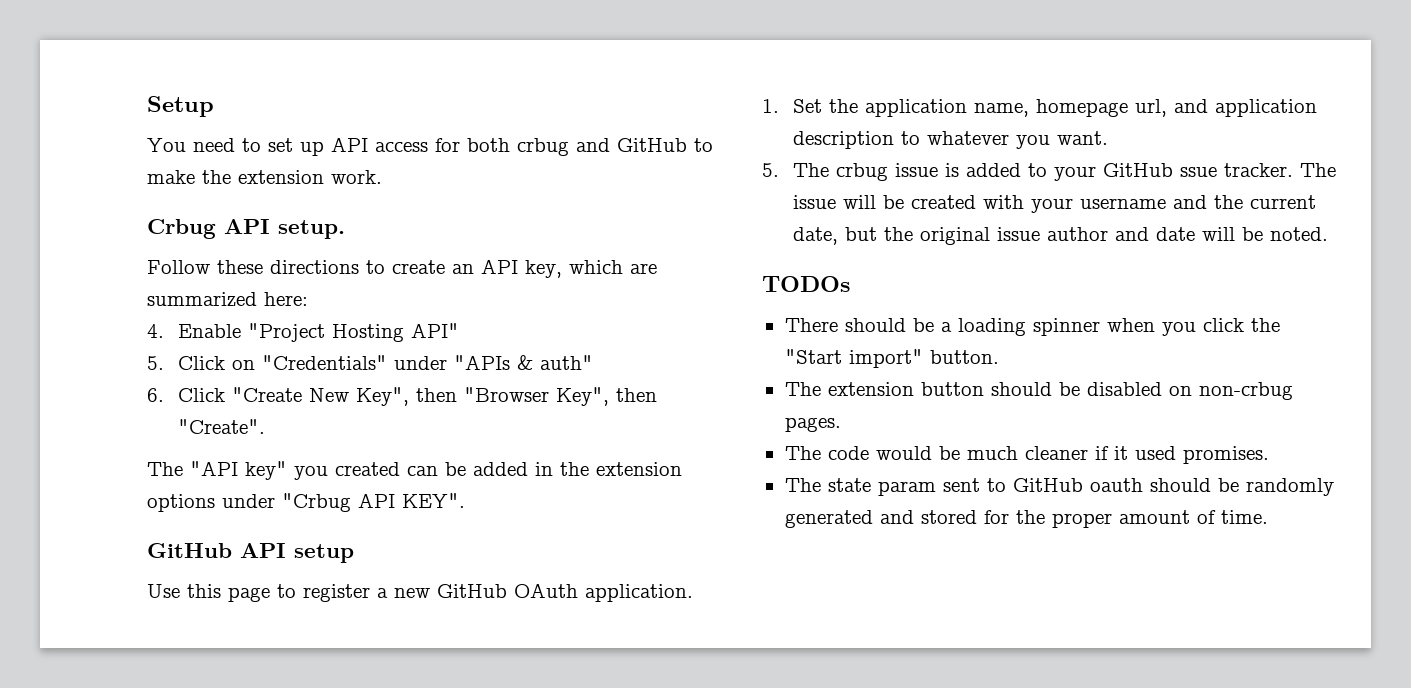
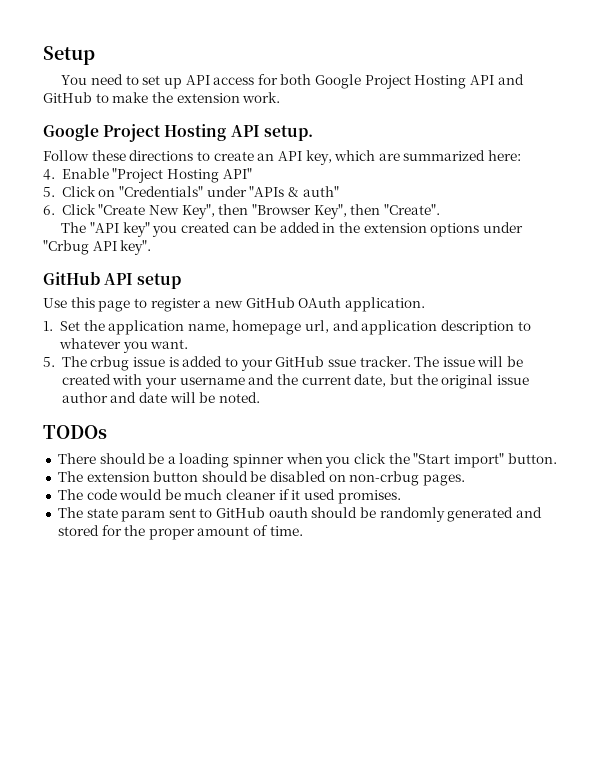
- You need to set up API access for both crbug and GitHub to make the extension work.
+ You need to set up API access for both Google Project Hosting API and GitHub to make the extension work.
- Crbug API setup.
+ Google Project Hosting API setup.
- The "API key" you created can be added in the extension options under "Crbug API KEY".
+ The "API key" you created can be added in the extension options under "Crbug API key".

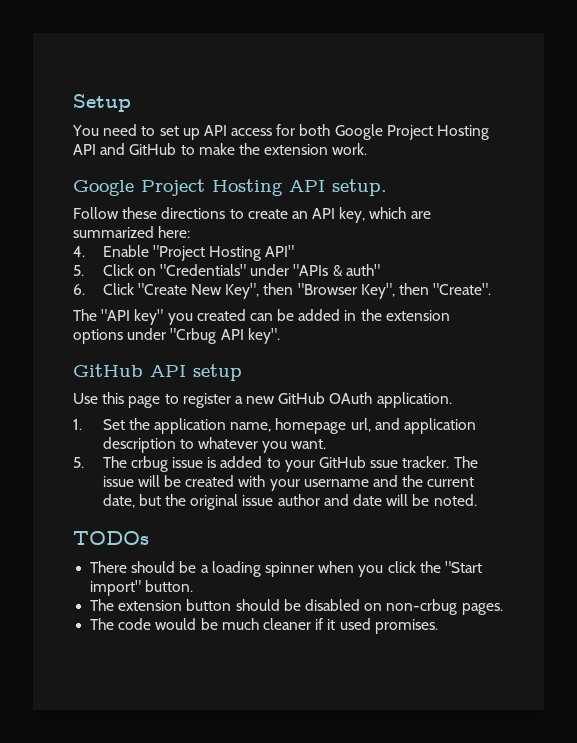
- The state param sent to GitHub oauth should be randomly generated and stored for the proper amount of time.

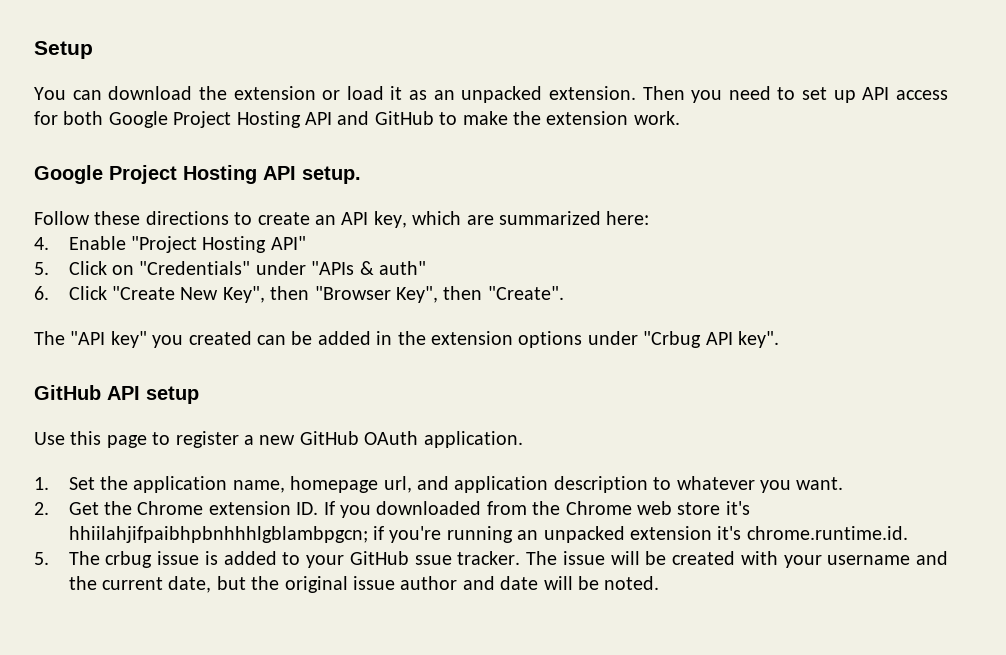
- You need to set up API access for both Google Project Hosting API and GitHub to make the extension work.
+ You can download the extension or load it as an unpacked extension. Then you need to set up API access for both Google Project Hosting API and GitHub to make the extension work.
+ 2. Get the Chrome extension ID. If you downloaded from the Chrome web store it's hhiilahjifpaibhpbnhhhlgblambpgcn; if you're running an unpacked extension it's chrome.runtime.id.
- TODOs
- There should be a loading spinner when you click the "Start import" button.
- The extension button should be disabled on non-crbug pages.
- The code would be much cleaner if it used promises.

